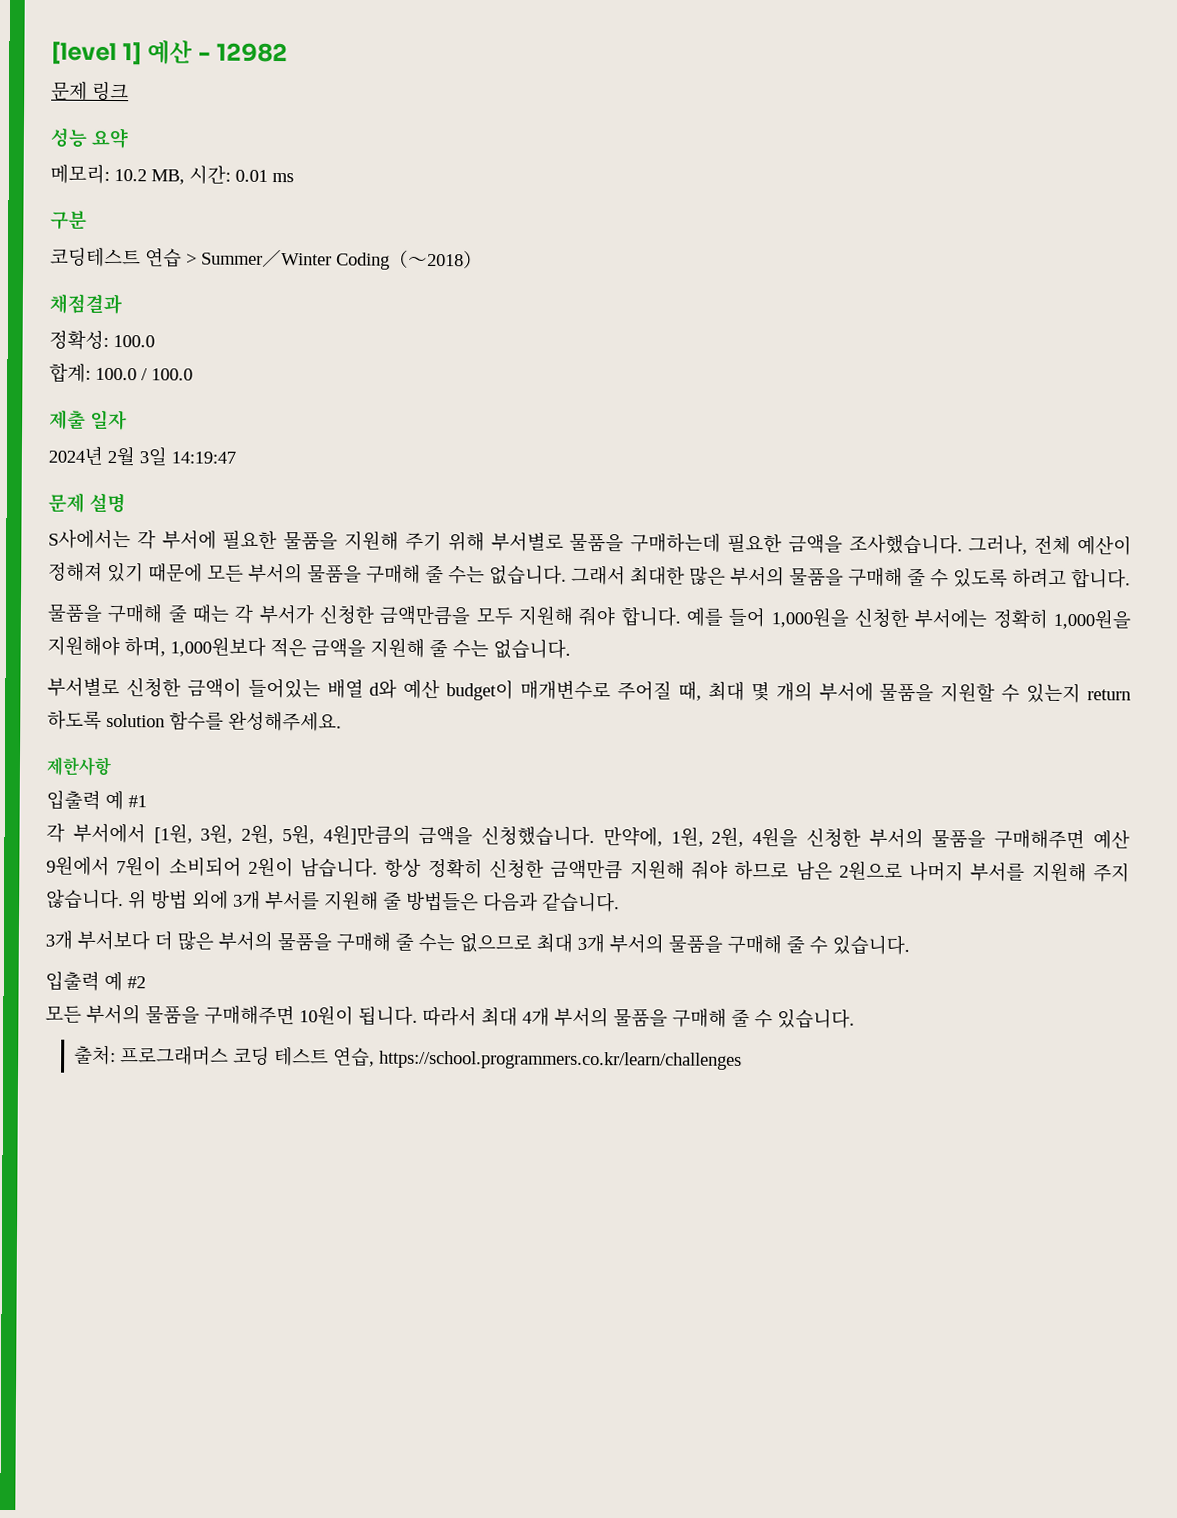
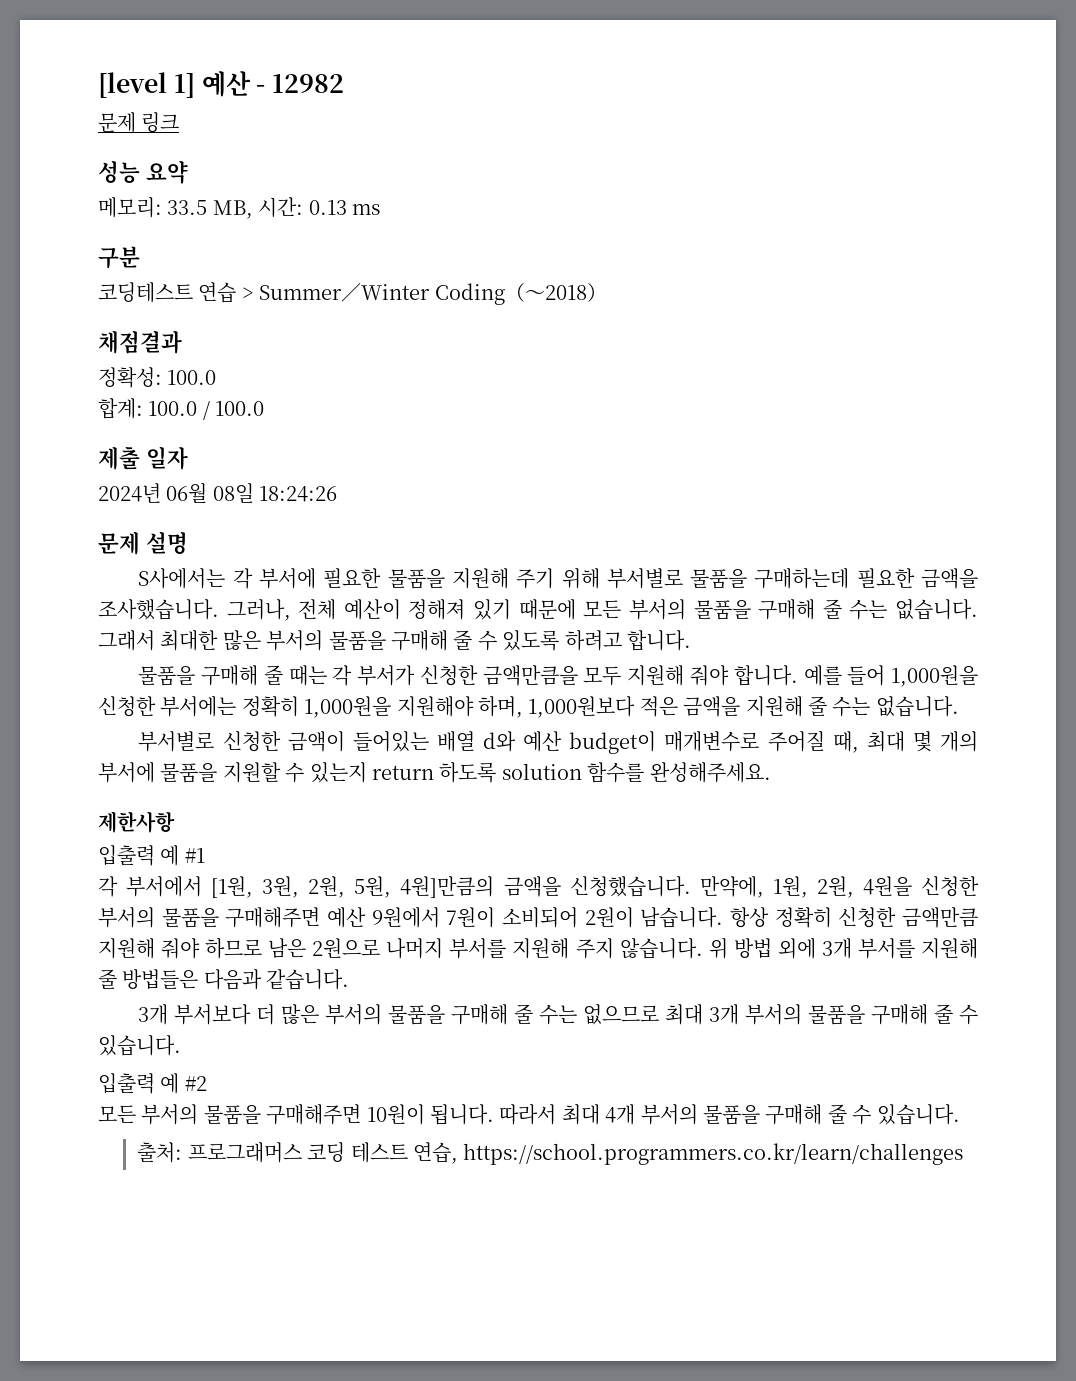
- 메모리: 10.2 MB, 시간: 0.01 ms
+ 메모리: 33.5 MB, 시간: 0.13 ms
- 2024년 2월 3일 14:19:47
+ 2024년 06월 08일 18:24:26

